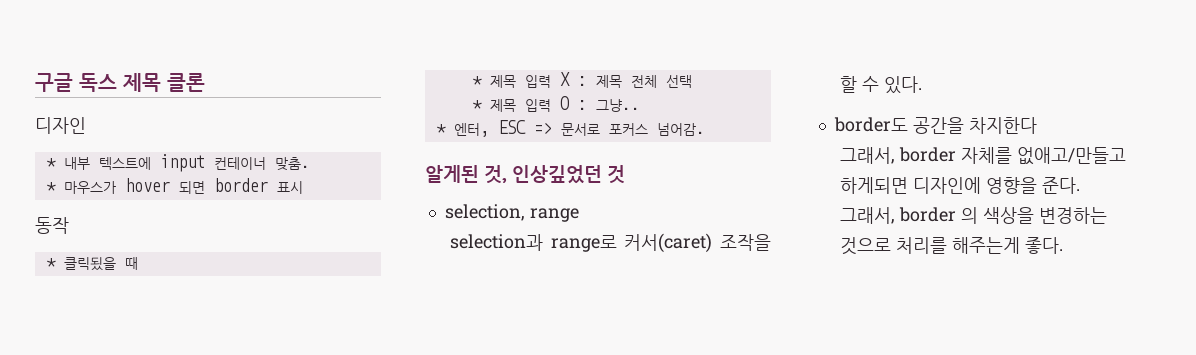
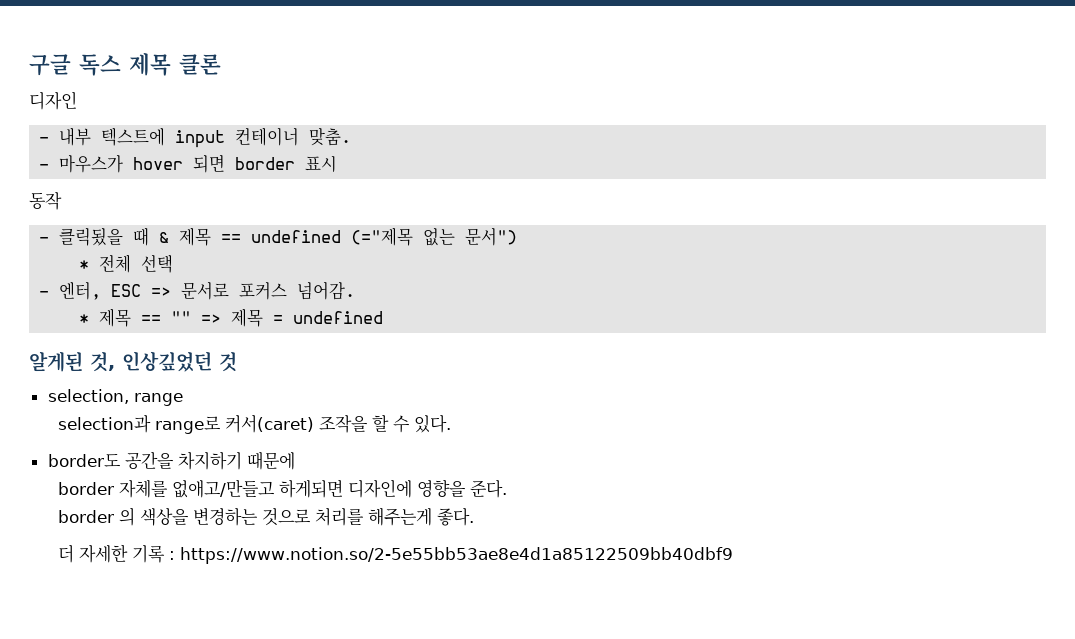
- * 내부 텍스트에 input 컨테이너 맞춤.
+ - 내부 텍스트에 input 컨테이너 맞춤.
- * 마우스가 hover 되면 border 표시
+ - 마우스가 hover 되면 border 표시
- * 클릭됬을 때
- * 제목 입력 X : 제목 전체 선택
- * 제목 입력 O : 그냥..
- * 엔터, ESC => 문서로 포커스 넘어감.
+ - 클릭됬을 때 & 제목 == undefined (="제목 없는 문서")
+ * 전체 선택
+ - 엔터, ESC => 문서로 포커스 넘어감.
+ * 제목 == "" => 제목 = undefined
- border도 공간을 차지한다
- 그래서, border 자체를 없애고/만들고 하게되면 디자인에 영향을 준다.
+ border도 공간을 차지하기 때문에
+ border 자체를 없애고/만들고 하게되면 디자인에 영향을 준다.
- 그래서, border 의 색상을 변경하는 것으로 처리를 해주는게 좋다.
+ border 의 색상을 변경하는 것으로 처리를 해주는게 좋다.
+ 더 자세한 기록 : https://www.notion.so/2-5e55bb53ae8e4d1a85122509bb40dbf9

